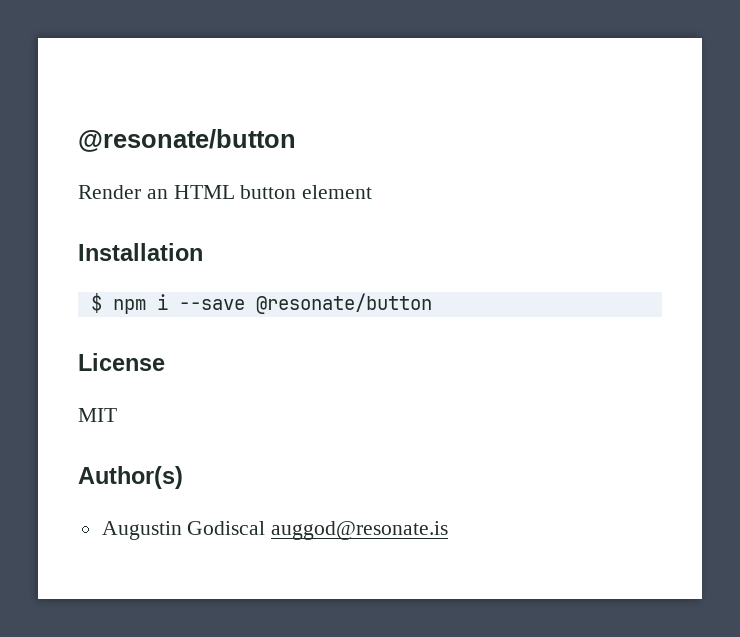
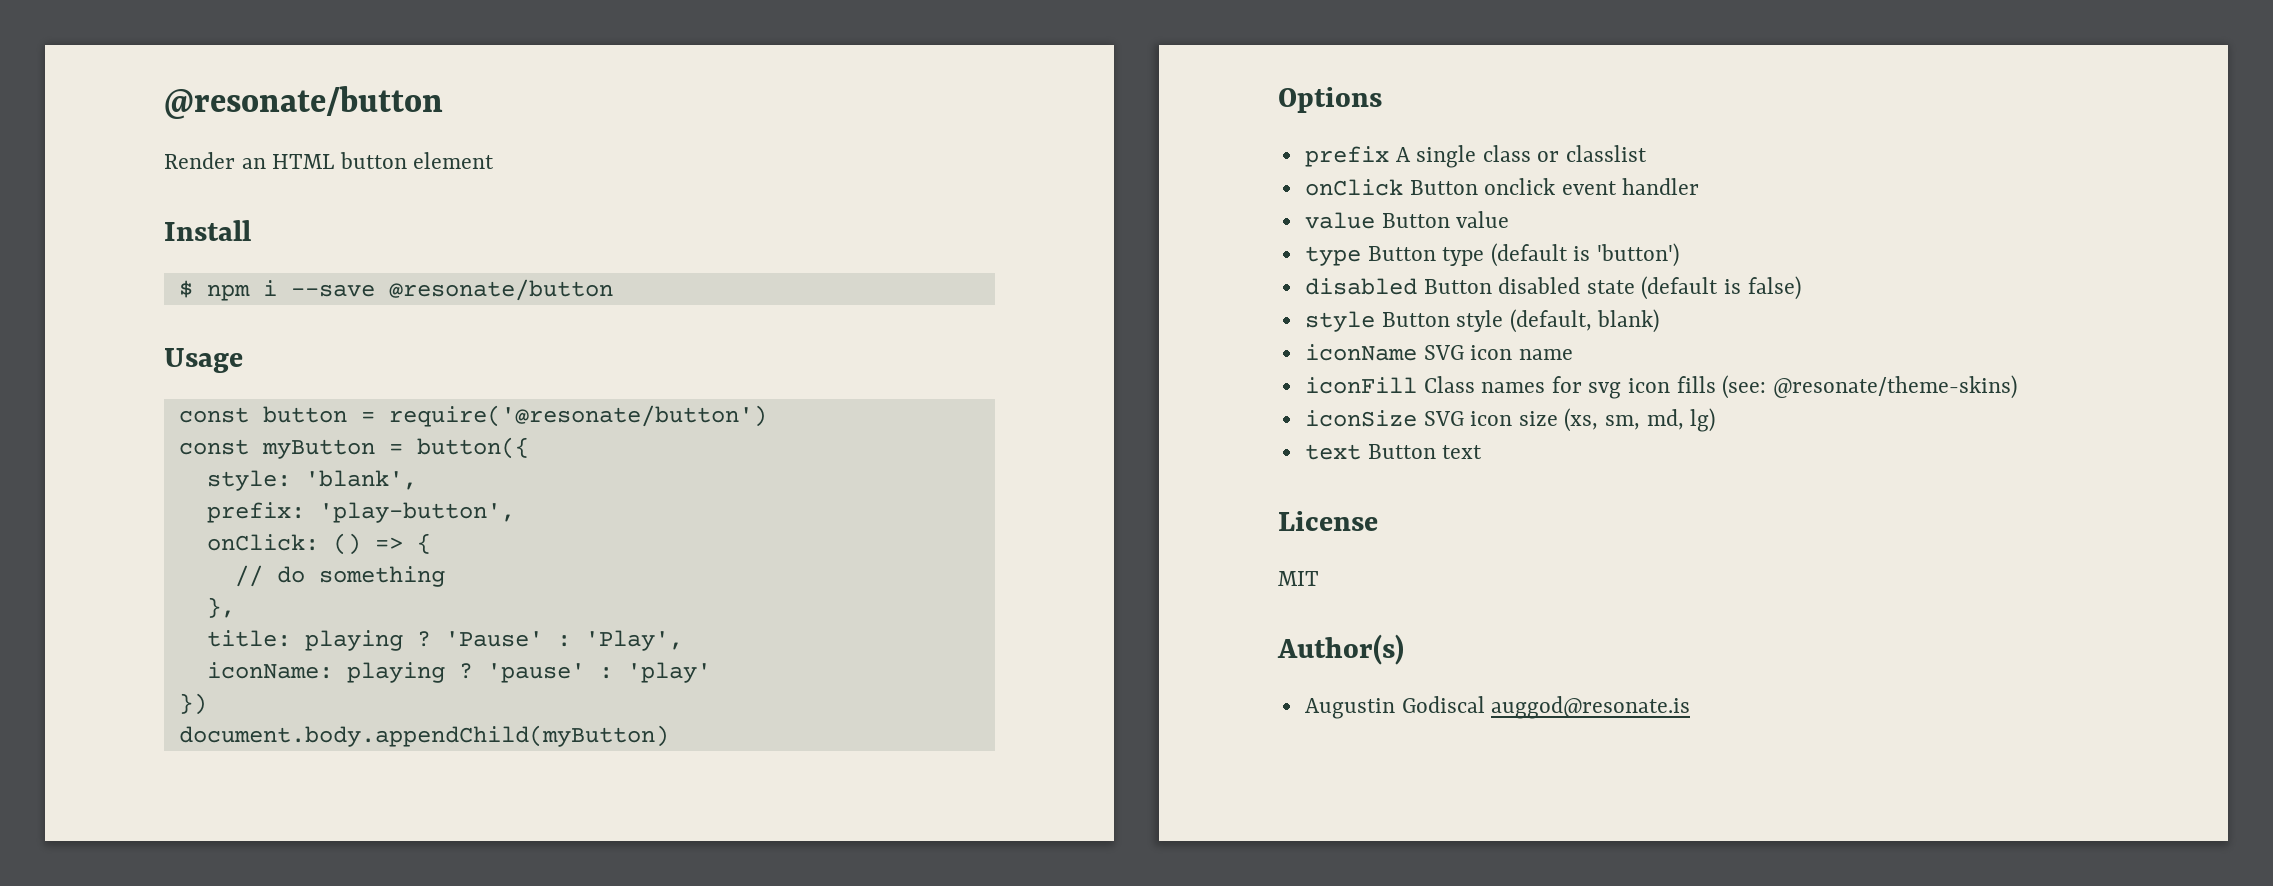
- Installation
+ Install
+ Usage
+ const button = require('@resonate/button')
+ const myButton = button({
+ style: 'blank',
+ prefix: 'play-button',
+ onClick: () => {
+ // do something
+ },
+ title: playing ? 'Pause' : 'Play',
+ iconName: playing ? 'pause' : 'play'
+ })
+ document.body.appendChild(myButton)
+ Options
+ prefix A single class or classlist
+ onClick Button onclick event handler
+ value Button value
+ type Button type (default is 'button')
+ disabled Button disabled state (default is false)
+ style Button style (default, blank)
+ iconName SVG icon name
+ iconFill Class names for svg icon fills (see: @resonate/theme-skins)
+ iconSize SVG icon size (xs, sm, md, lg)
+ text Button text

